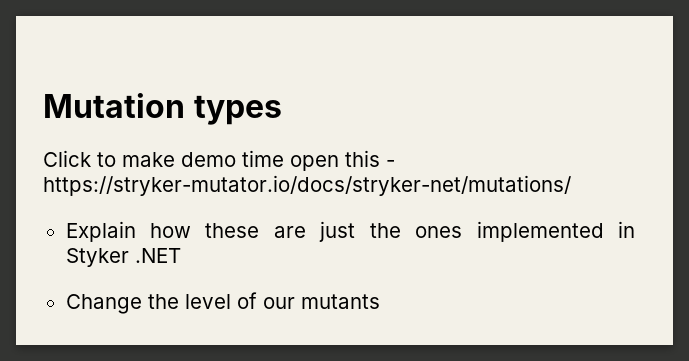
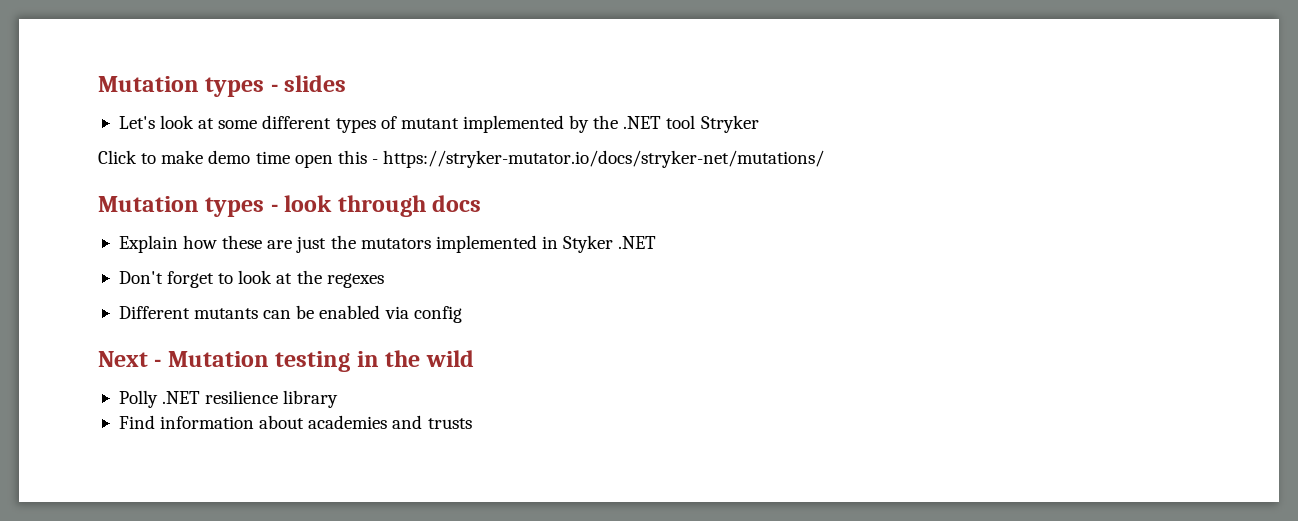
- Mutation types
+ Mutation types - slides
+ Let's look at some different types of mutant implemented by the .NET tool Stryker
+ Mutation types - look through docs
- Explain how these are just the ones implemented in Styker .NET
+ Explain how these are just the mutators implemented in Styker .NET
- Change the level of our mutants
+ Don't forget to look at the regexes
+ Different mutants can be enabled via config
+ Next - Mutation testing in the wild
+ Polly .NET resilience library
+ Find information about academies and trusts

